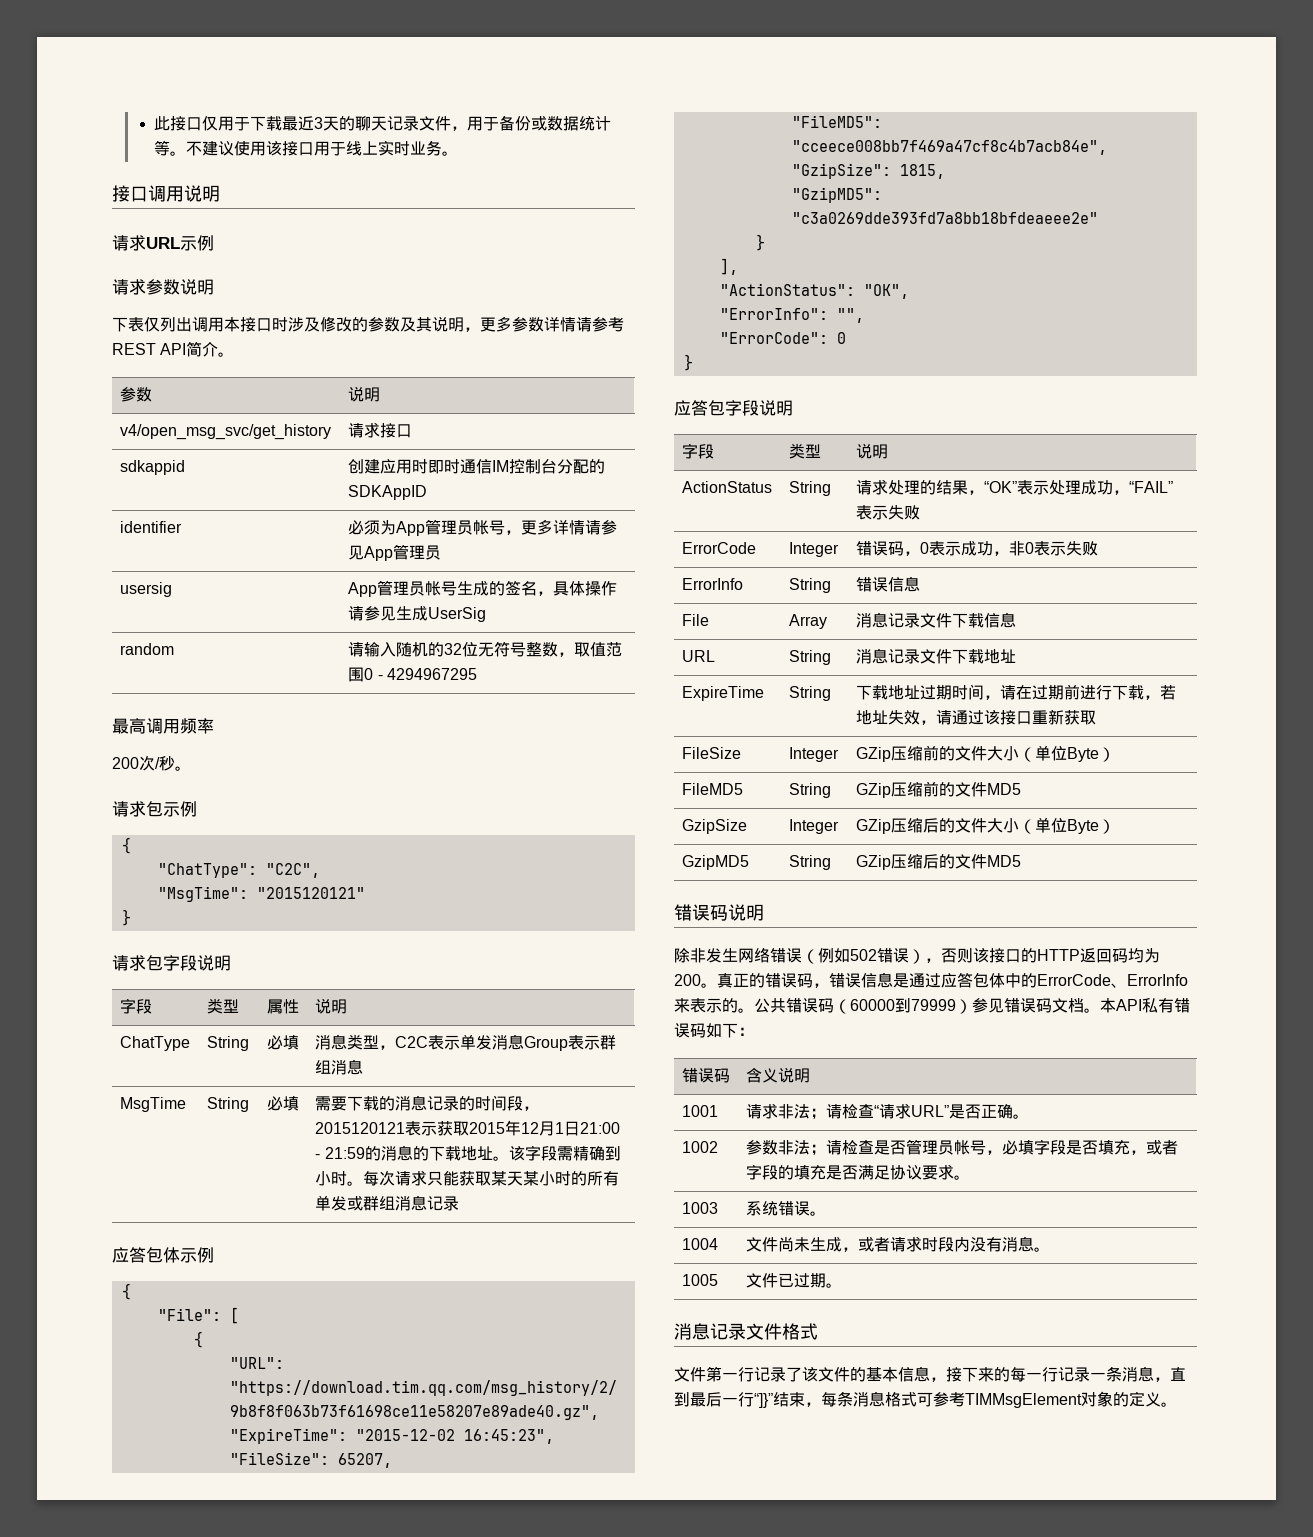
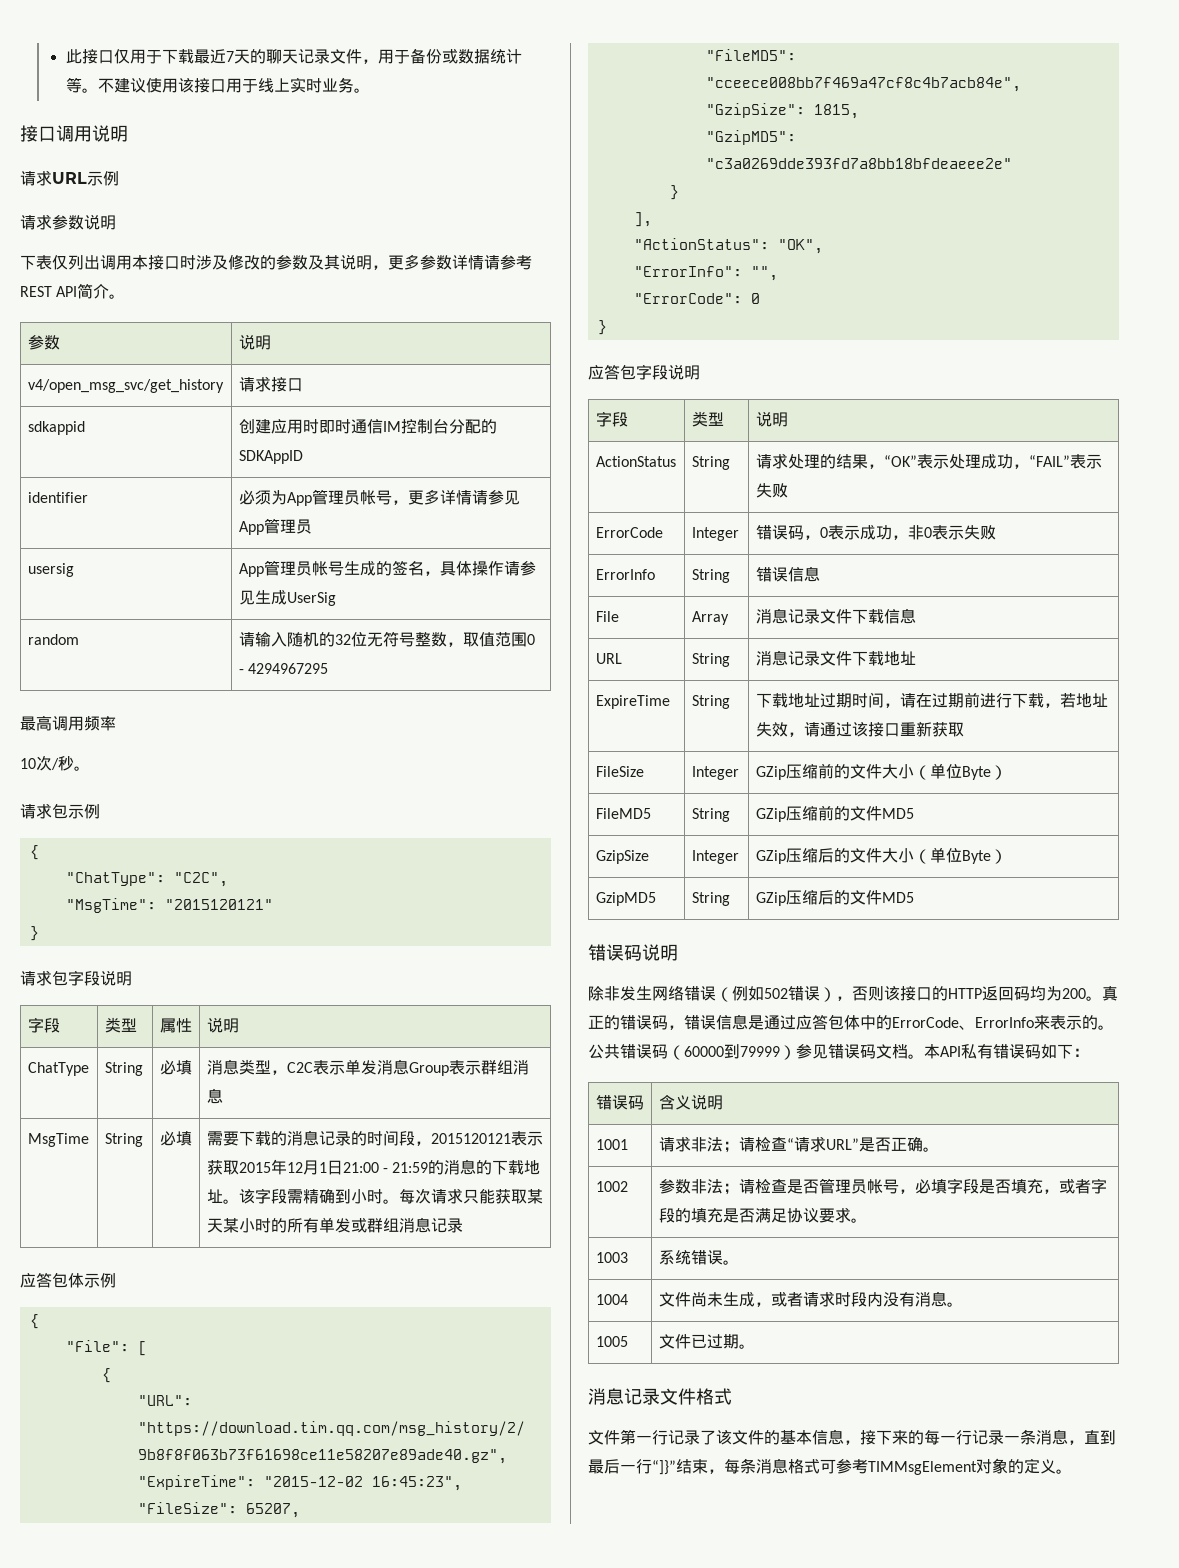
- 此接口仅用于下载最近3天的聊天记录文件，用于备份或数据统计等。
+ 此接口仅用于下载最近7天的聊天记录文件，用于备份或数据统计等。
- 200次/秒。
+ 10次/秒。

